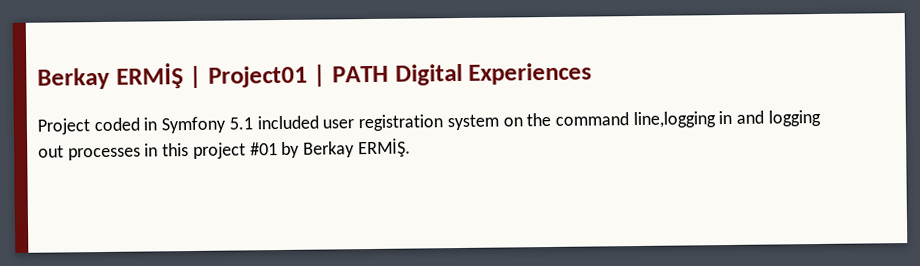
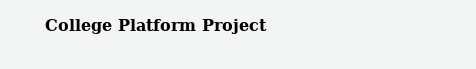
- Berkay ERMİŞ | Project01 | PATH Digital Experiences
- Project coded in Symfony 5.1 included user registration system on the command line,logging in and logging out processes in this project #01 by Berkay ERMİŞ.
+ College Platform Project

